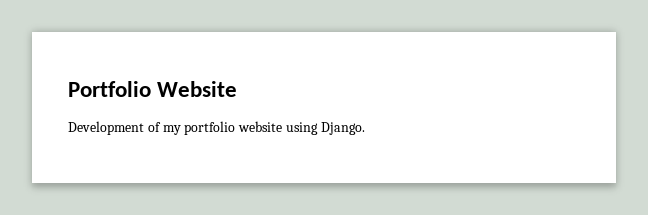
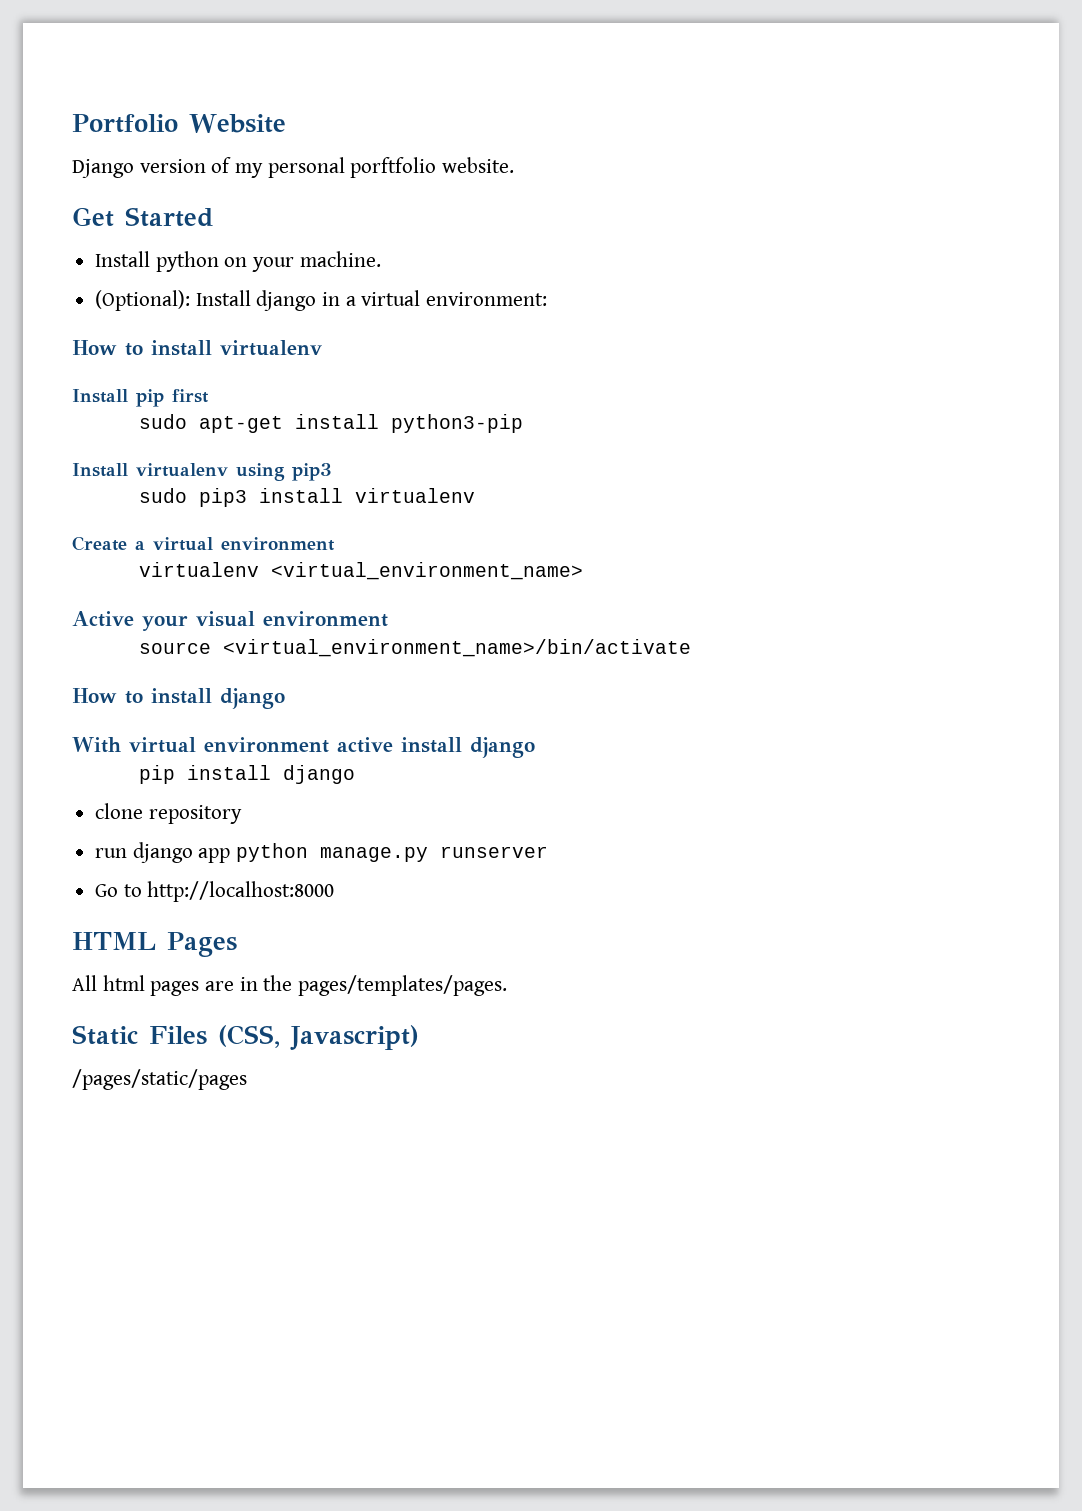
- Development of my portfolio website using Django.
+ Django version of my personal porftfolio website.
+ Get Started
+ Install python on your machine.
+ (Optional): Install django in a virtual environment:
+ How to install virtualenv
+ Install pip first
+ sudo apt-get install python3-pip
+ Install virtualenv using pip3
+ sudo pip3 install virtualenv
+ Create a virtual environment
+ virtualenv <virtual_environment_name>
+ Active your visual environment
+ source <virtual_environment_name>/bin/activate
+ How to install django
+ With virtual environment active install django
+ pip install django
+ clone repository
+ run django app python manage.py runserver
+ Go to http://localhost:8000
+ HTML Pages
+ All html pages are in the pages/templates/pages.
+ Static Files (CSS, Javascript)
+ /pages/static/pages

